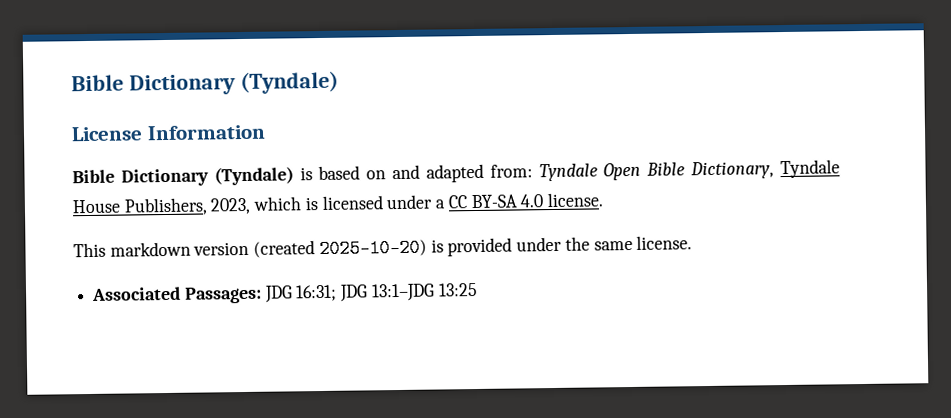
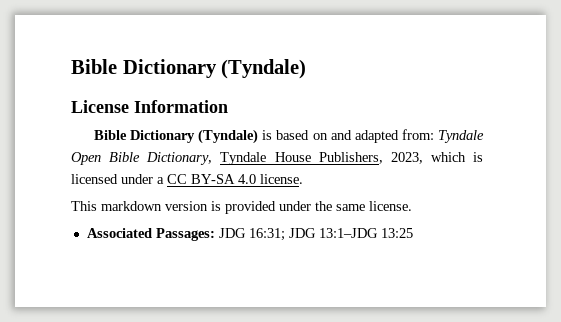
- This markdown version (created 2025-10-20) is provided under the same license.
+ This markdown version is provided under the same license.

